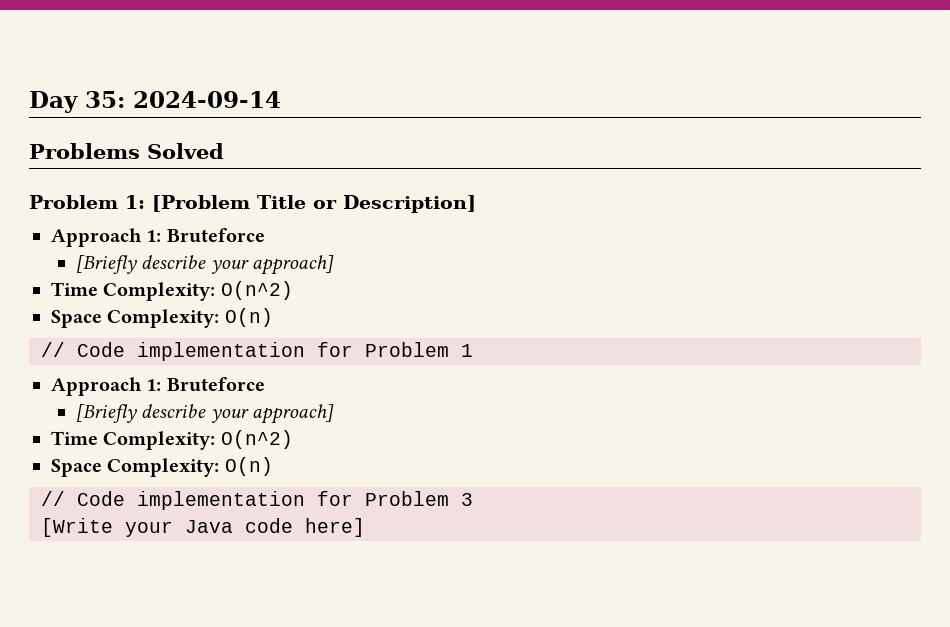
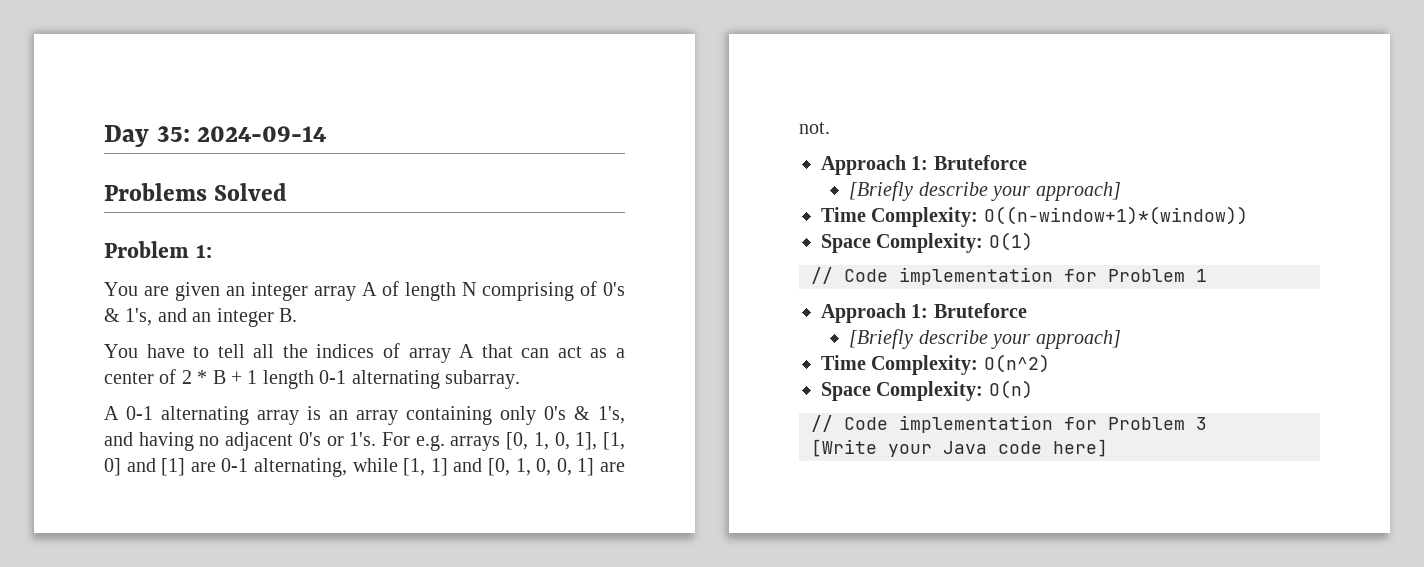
- Problem 1: [Problem Title or Description]
+ Problem 1:
+ You are given an integer array A of length N comprising of 0's & 1's, and an integer B.
+ You have to tell all the indices of array A that can act as a center of 2 * B + 1 length 0-1 alternating subarray.
+ A 0-1 alternating array is an array containing only 0's & 1's, and having no adjacent 0's or 1's. For e.g. arrays [0, 1, 0, 1], [1, 0] and [1] are 0-1 alternating, while [1, 1] and [0, 1, 0, 0, 1] are not.
  Approach 1: Bruteforce
  [Briefly describe your approach]
- Time Complexity: O(n^2)
- Space Complexity: O(n)
+ Time Complexity: O((n-window+1)*(window))
+ Space Complexity: O(1)

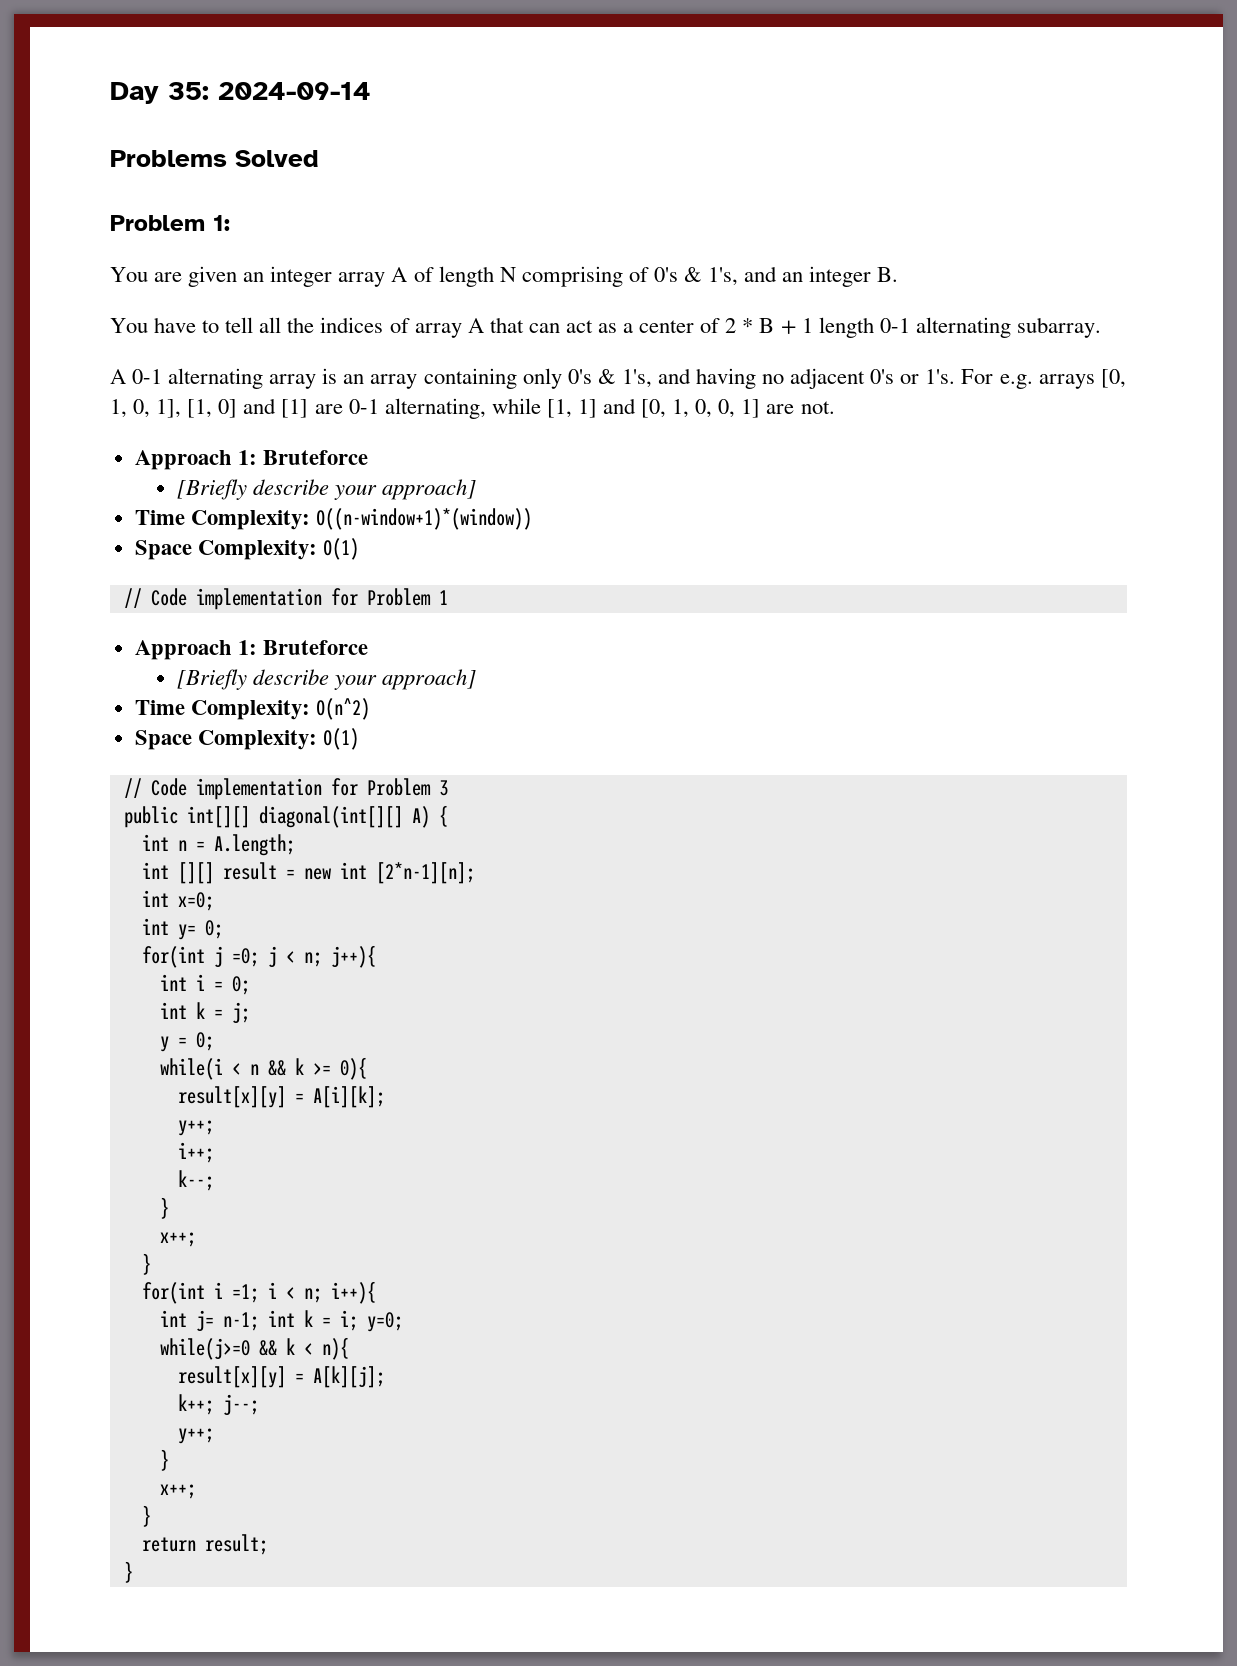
  Time Complexity: O(n^2)
- Space Complexity: O(n)
+ Space Complexity: O(1)
- [Write your Java code here]
+ public int[][] diagonal(int[][] A) {
+ int n = A.length;
+ int [][] result = new int [2*n-1][n];
+ int x=0;
+ int y= 0;
+ for(int j =0; j < n; j++){
+ int i = 0;
+ int k = j;
+ y = 0;
+ while(i < n && k >= 0){
+ result[x][y] = A[i][k];
+ y++;
+ i++;
+ k--;
+ }
+ x++;
+ }
+ for(int i =1; i < n; i++){
+ int j= n-1; int k = i; y=0;
+ while(j>=0 && k < n){
+ result[x][y] = A[k][j];
+ k++; j--;
+ y++;
+ }
+ x++;
+ }
+ return result;
+ }

